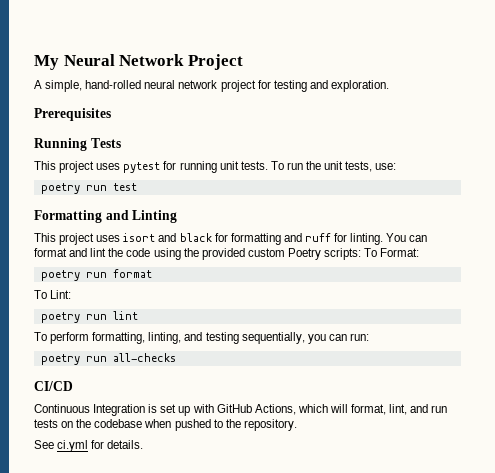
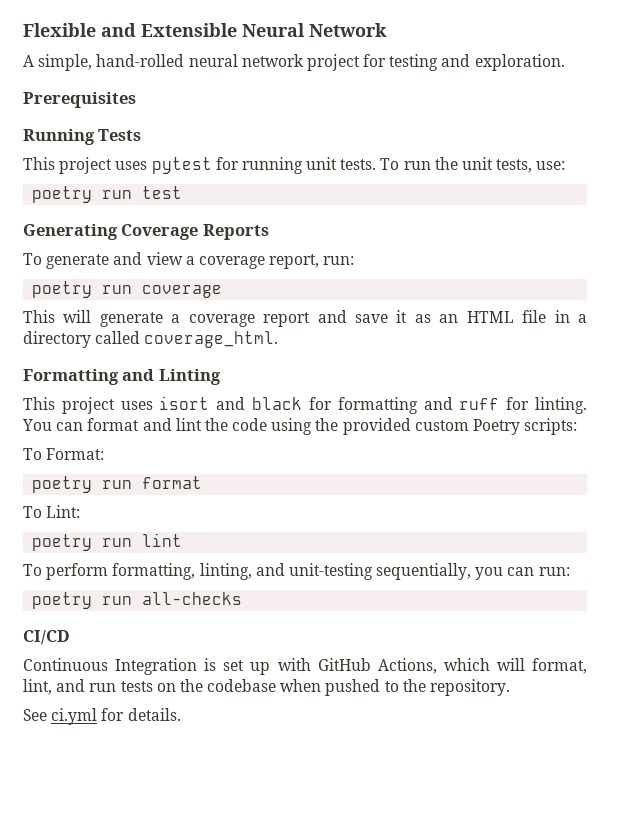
- My Neural Network Project
+ Flexible and Extensible Neural Network
+ Generating Coverage Reports
+ To generate and view a coverage report, run:
+ poetry run coverage
+ This will generate a coverage report and save it as an HTML file in a directory called coverage_html.
- You can format and lint the code using the provided custom Poetry scripts: To Format:
+ You can format and lint the code using the provided custom Poetry scripts:
+ To Format:
- To perform formatting, linting, and testing sequentially, you can run:
+ To perform formatting, linting, and unit-testing sequentially, you can run:

